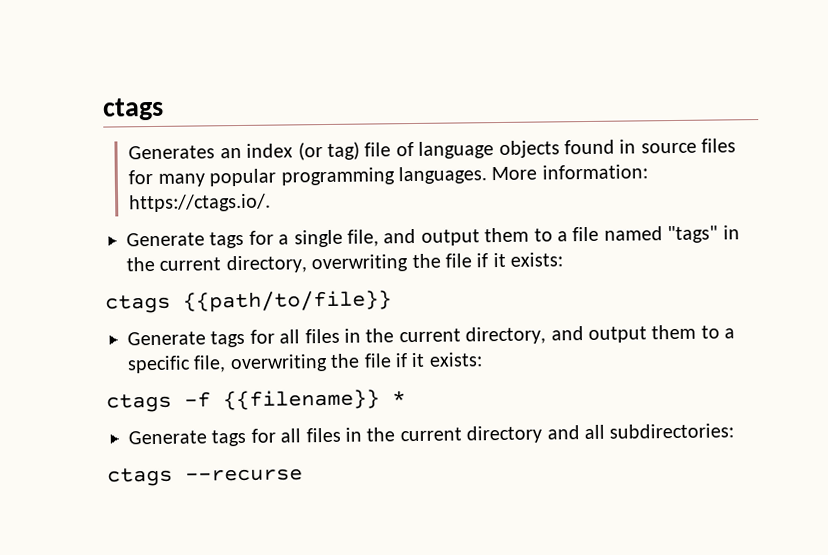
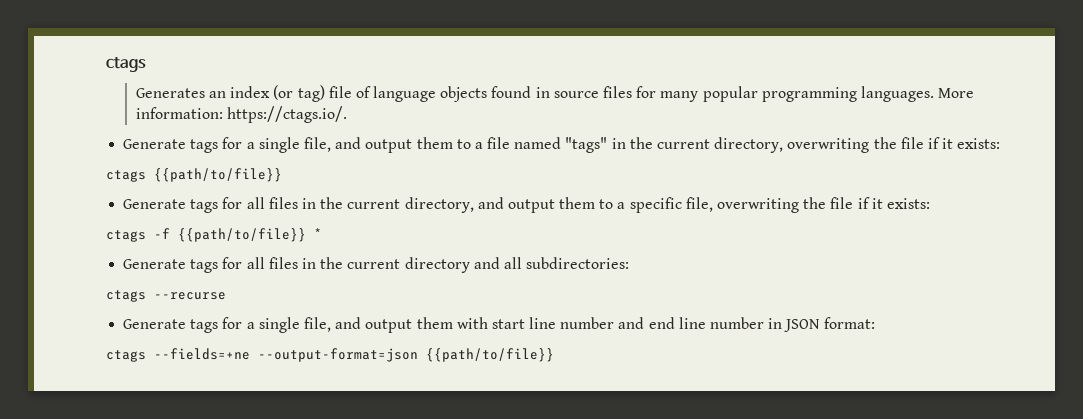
- ctags -f {{filename}} *
+ ctags -f {{path/to/file}} *
+ Generate tags for a single file, and output them with start line number and end line number in JSON format:
+ ctags --fields=+ne --output-format=json {{path/to/file}}

